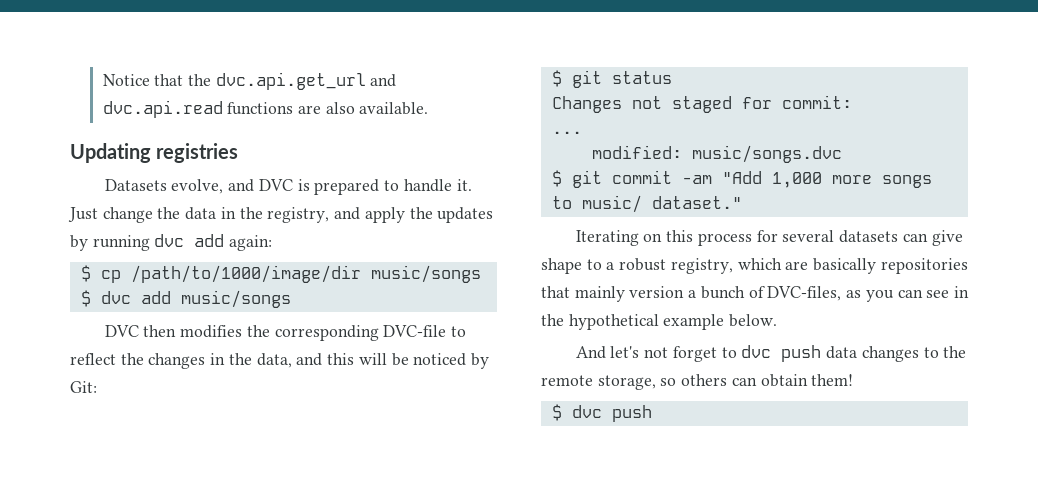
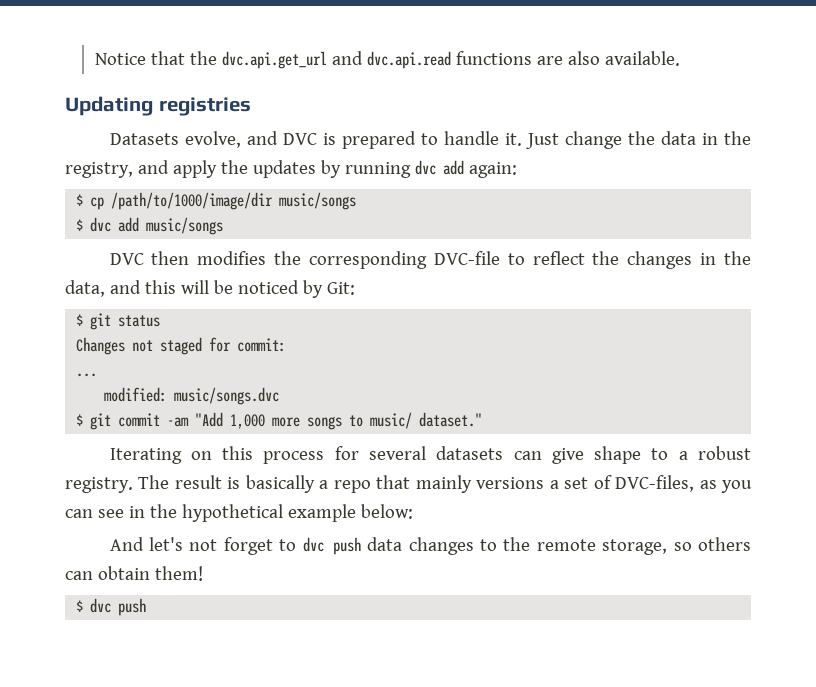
- Iterating on this process for several datasets can give shape to a robust registry, which are basically repositories that mainly version a bunch of DVC-files, as you can see in the hypothetical example below.
+ Iterating on this process for several datasets can give shape to a robust registry. The result is basically a repo that mainly versions a set of DVC-files, as you can see in the hypothetical example below:

